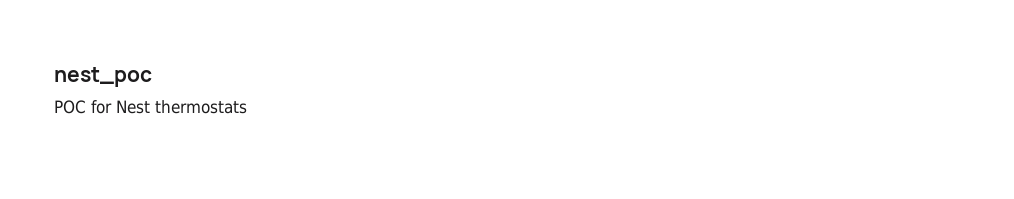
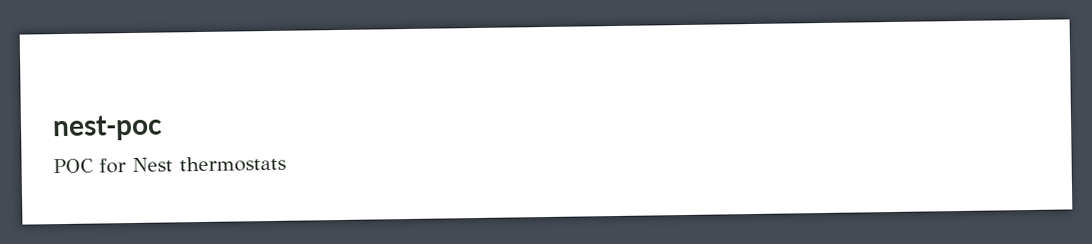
- nest_poc
+ nest-poc

